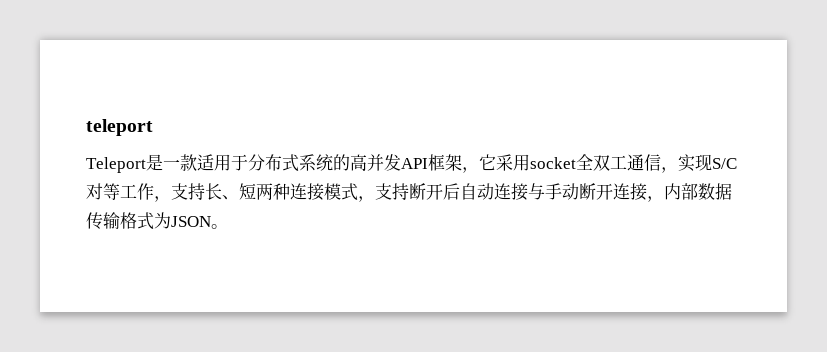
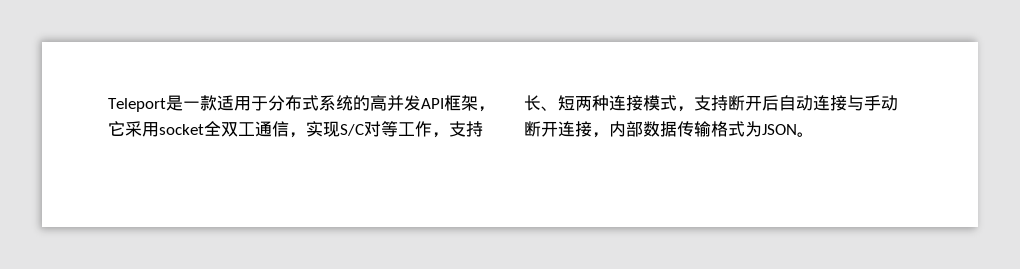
- teleport

